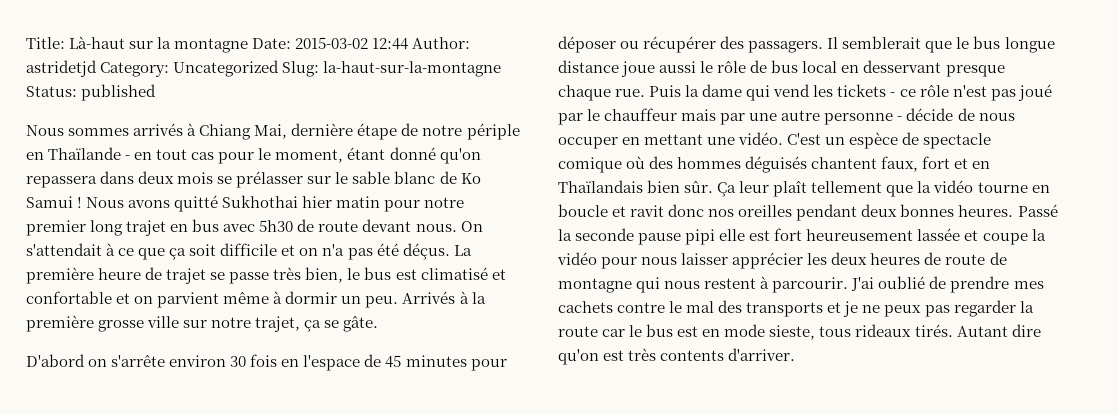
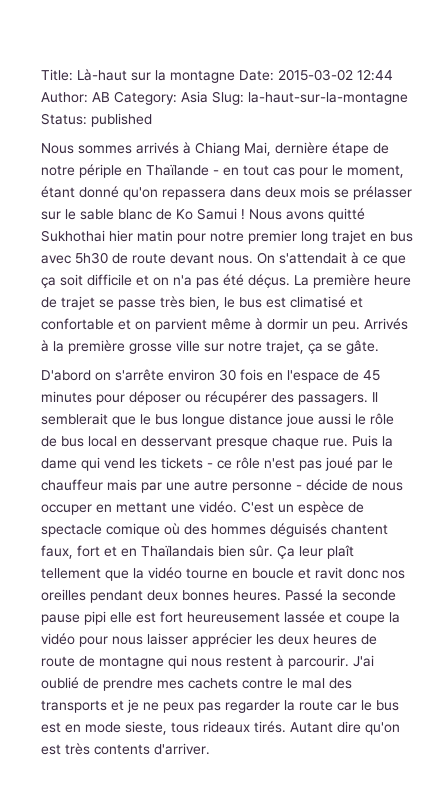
- Title: Là-haut sur la montagne Date: 2015-03-02 12:44 Author: astridetjd Category: Uncategorized Slug: la-haut-sur-la-montagne Status: published
+ Title: Là-haut sur la montagne Date: 2015-03-02 12:44 Author: AB Category: Asia Slug: la-haut-sur-la-montagne Status: published

